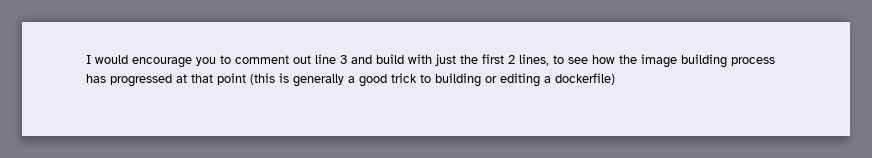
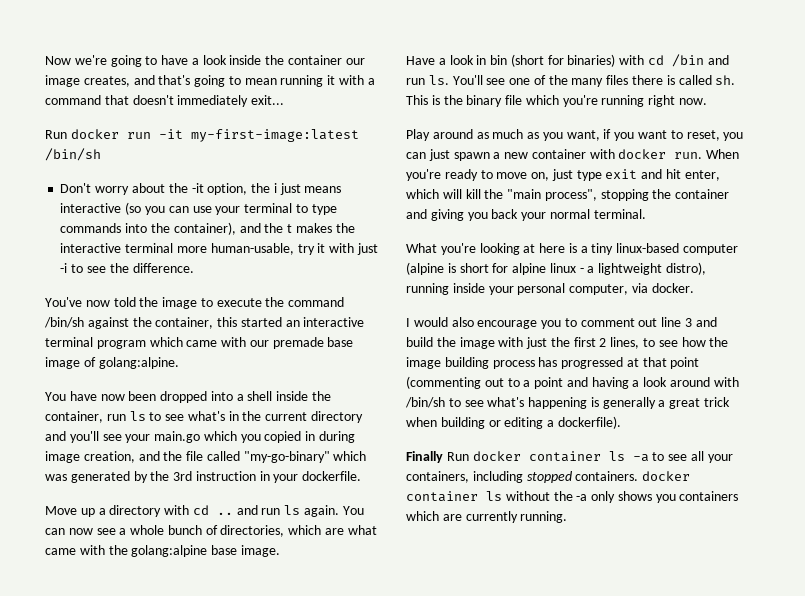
+ Now we're going to have a look inside the container our image creates, and that's going to mean running it with a command that doesn't immediately exit...
+ Run docker run -it my-first-image:latest /bin/sh
+ Don't worry about the -it option, the i just means interactive (so you can use your terminal to type commands into the container), and the t makes the interactive terminal more human-usable, try it with just -i to see the difference.
+ You've now told the image to execute the command /bin/sh against the container, this started an interactive terminal program which came with our premade base image of golang:alpine.
+ You have now been dropped into a shell inside the container, run ls to see what's in the current directory and you'll see your main.go which you copied in during image creation, and the file called "my-go-binary" which was generated by the 3rd instruction in your dockerfile.
+ Move up a directory with cd .. and run ls again. You can now see a whole bunch of directories, which are what came with the golang:alpine base image.
+ Have a look in bin (short for binaries) with cd /bin and run ls. You'll see one of the many files there is called sh. This is the binary file which you're running right now.
+ Play around as much as you want, if you want to reset, you can just spawn a new container with docker run. When you're ready to move on, just type exit and hit enter, which will kill the "main process", stopping the container and giving you back your normal terminal.
+ What you're looking at here is a tiny linux-based computer (alpine is short for alpine linux - a lightweight distro), running inside your personal computer, via docker.
- I would encourage you to comment out line 3 and build with just the first 2 lines, to see how the image building process has progressed at that point (this is generally a good trick to building or editing a dockerfile)
+ I would also encourage you to comment out line 3 and build the image with just the first 2 lines, to see how the image building process has progressed at that point (commenting out to a point and having a look around with /bin/sh to see what's happening is generally a great trick when building or editing a dockerfile).
+ Finally Run docker container ls -a to see all your containers, including stopped containers. docker container ls without the -a only shows you containers which are currently running.

